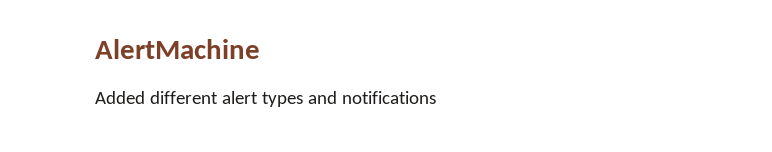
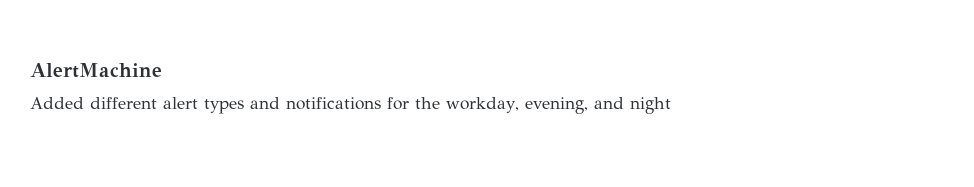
- Added different alert types and notifications
+ Added different alert types and notifications for the workday, evening, and night

